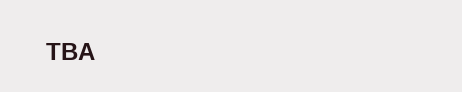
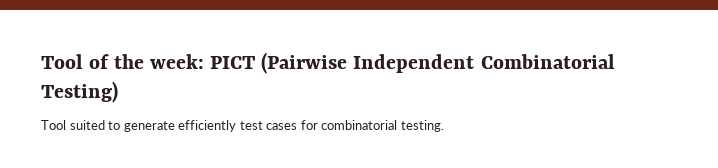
- TBA
+ Tool of the week: PICT (Pairwise Independent Combinatorial Testing)
+ Tool suited to generate efficiently test cases for combinatorial testing.

